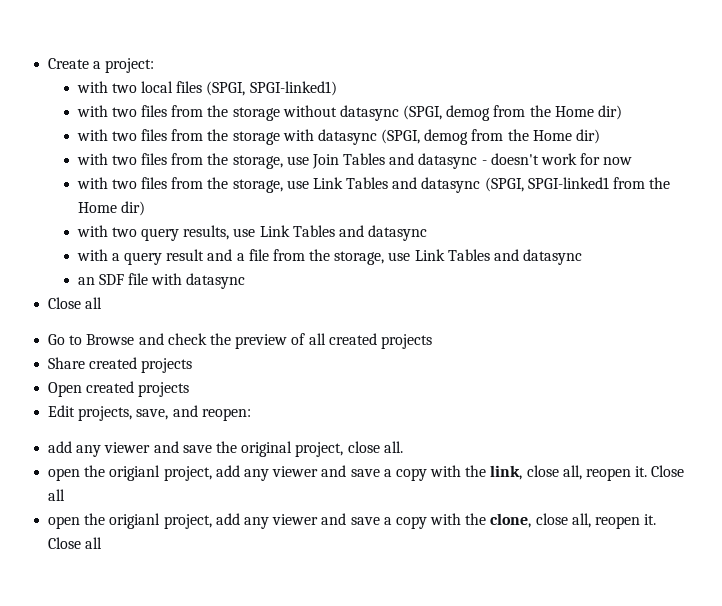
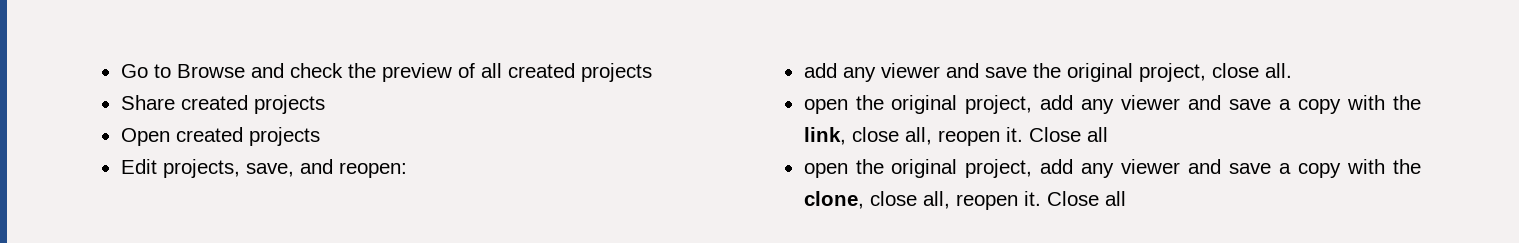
- Create a project:
- with two local files (SPGI, SPGI-linked1)
- with two files from the storage without datasync (SPGI, demog from the Home dir)
- with two files from the storage with datasync (SPGI, demog from the Home dir)
- with two files from the storage, use Join Tables and datasync - doesn't work for now
- with two files from the storage, use Link Tables and datasync (SPGI, SPGI-linked1 from the Home dir)
- with two query results, use Link Tables and datasync
- with a query result and a file from the storage, use Link Tables and datasync
- an SDF file with datasync
- Close all
- open the origianl project, add any viewer and save a copy with the link, close all, reopen it.
+ open the original project, add any viewer and save a copy with the link, close all, reopen it.
- open the origianl project, add any viewer and save a copy with the clone, close all, reopen it.
+ open the original project, add any viewer and save a copy with the clone, close all, reopen it.

